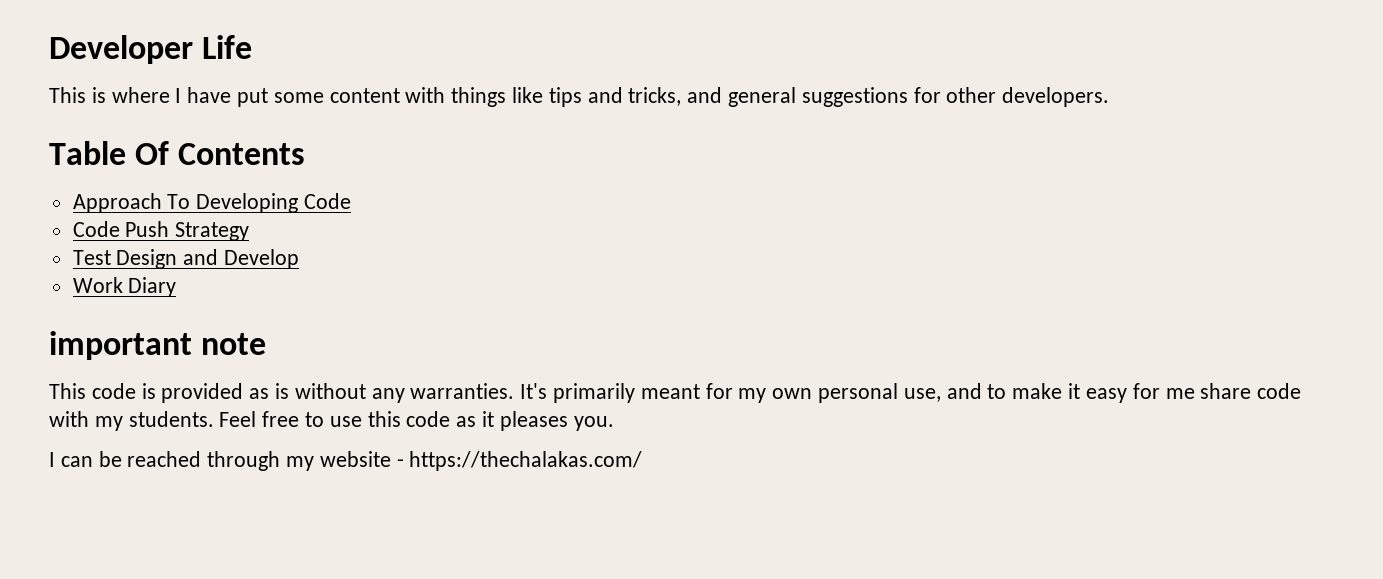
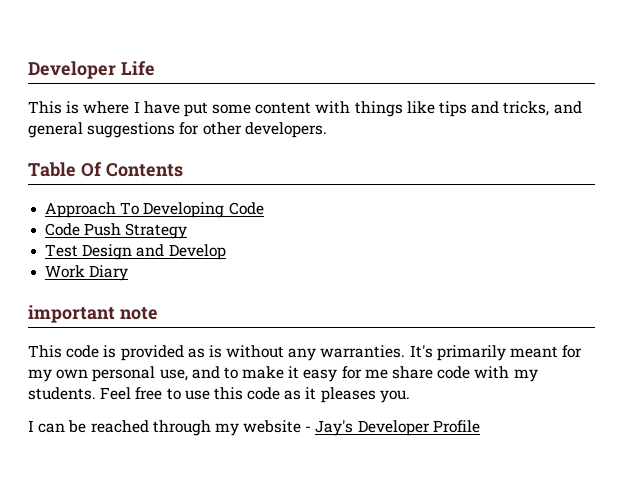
- I can be reached through my website - https://thechalakas.com/
+ I can be reached through my website - Jay's Developer Profile

